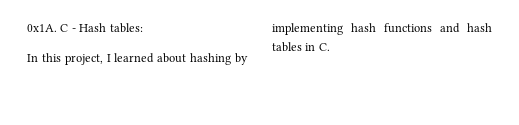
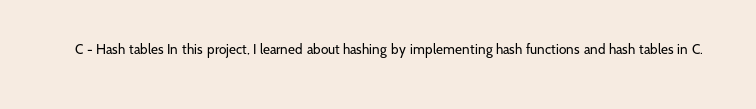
- 0x1A. C - Hash tables:
- In this project, I learned about hashing by implementing hash functions and hash tables in C.
+ C - Hash tables In this project, I learned about hashing by implementing hash functions and hash tables in C.

